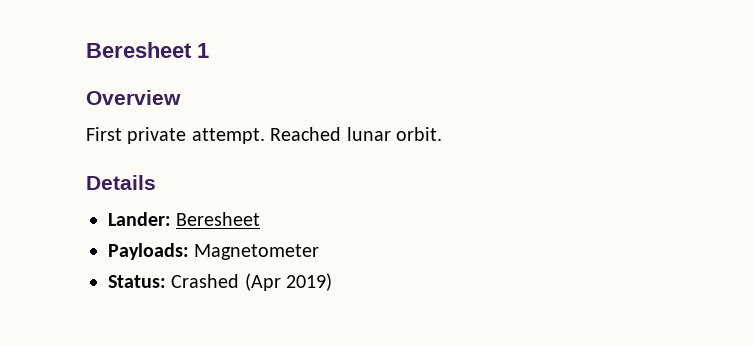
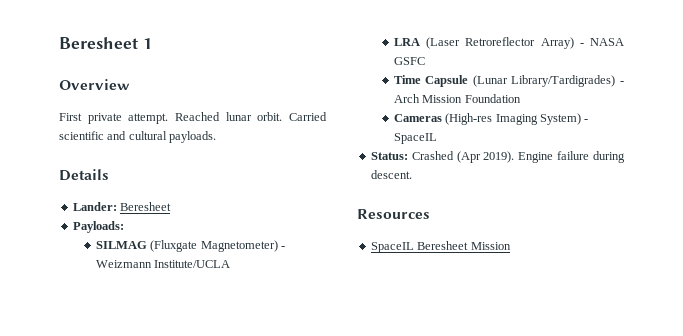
+ Carried scientific and cultural payloads.
- Payloads: Magnetometer
- Status: Crashed (Apr 2019)
+ Payloads:
+ SILMAG (Fluxgate Magnetometer) - Weizmann Institute/UCLA
+ LRA (Laser Retroreflector Array) - NASA GSFC
+ Time Capsule (Lunar Library/Tardigrades) - Arch Mission Foundation
+ Cameras (High-res Imaging System) - SpaceIL
+ Status: Crashed (Apr 2019). Engine failure during descent.
+ Resources
+ SpaceIL Beresheet Mission

